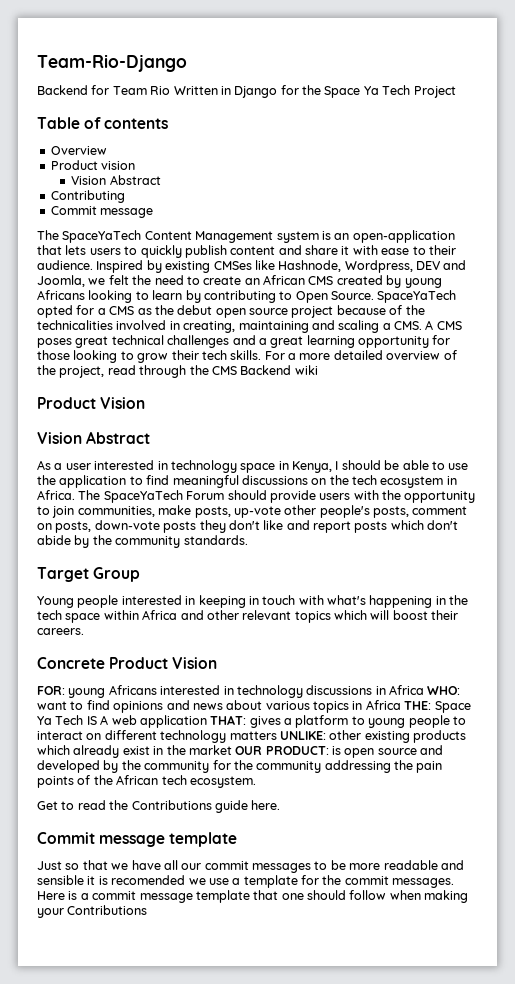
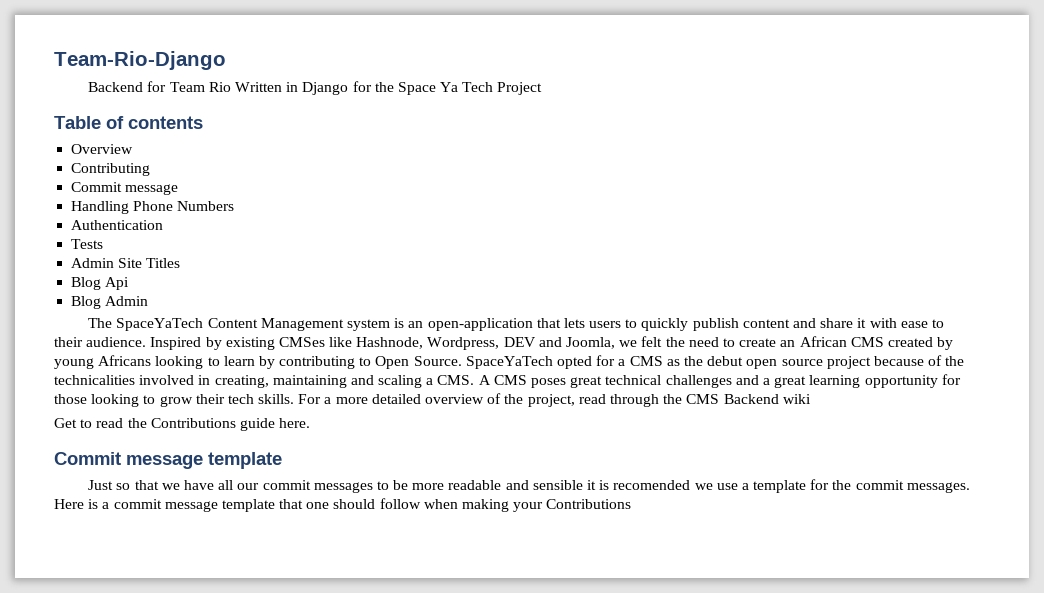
- Product vision
- Vision Abstract
+ Handling Phone Numbers
+ Authentication
+ Tests
+ Admin Site Titles
+ Blog Api
+ Blog Admin
  For a more detailed overview of the project, read through the CMS Backend wiki
- Product Vision
- Vision Abstract
- As a user interested in technology space in Kenya, I should be able to use the application to find meaningful discussions on the tech ecosystem in Africa. The SpaceYaTech Forum should provide users with the opportunity to join communities, make posts, up-vote other people's posts, comment on posts, down-vote posts they don't like and report posts which don't abide by the community standards.
- Target Group
- Young people interested in keeping in touch with what's happening in the tech space within Africa and other relevant topics which will boost their careers.
- Concrete Product Vision
- FOR: young Africans interested in technology discussions in Africa WHO: want to find opinions and news about various topics in Africa THE: Space Ya Tech IS A web application THAT: gives a platform to young people to interact on different technology matters UNLIKE: other existing products which already exist in the market OUR PRODUCT: is open source and developed by the community for the community addressing the pain points of the African tech ecosystem.

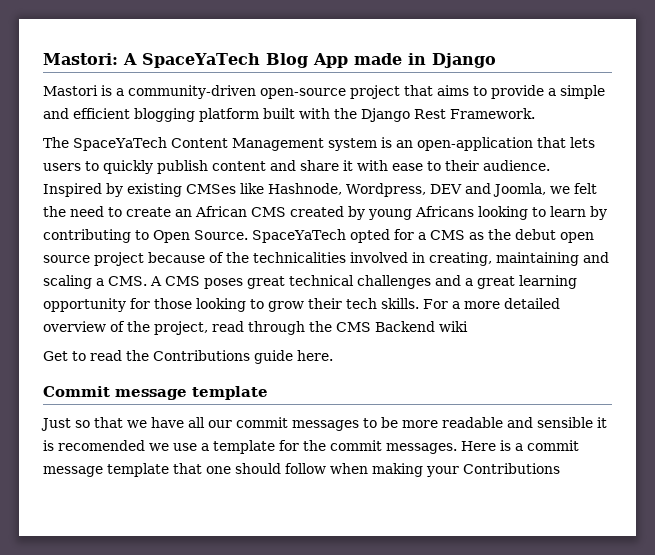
- Team-Rio-Django
- Backend for Team Rio Written in Django for the Space Ya Tech Project
- Table of contents
- Overview
- Contributing
- Commit message
- Handling Phone Numbers
- Authentication
- Tests
- Admin Site Titles
- Blog Api
- Blog Admin
+ Mastori: A SpaceYaTech Blog App made in Django
+ Mastori is a community-driven open-source project that aims to provide a simple and efficient blogging platform built with the Django Rest Framework.

